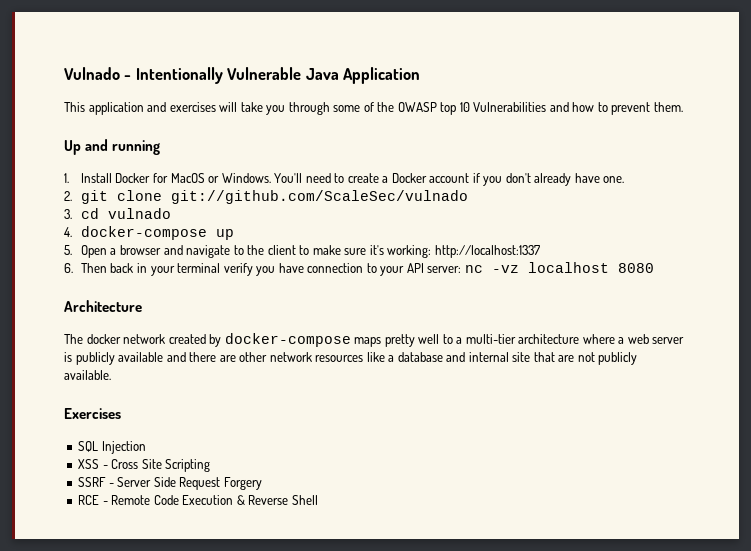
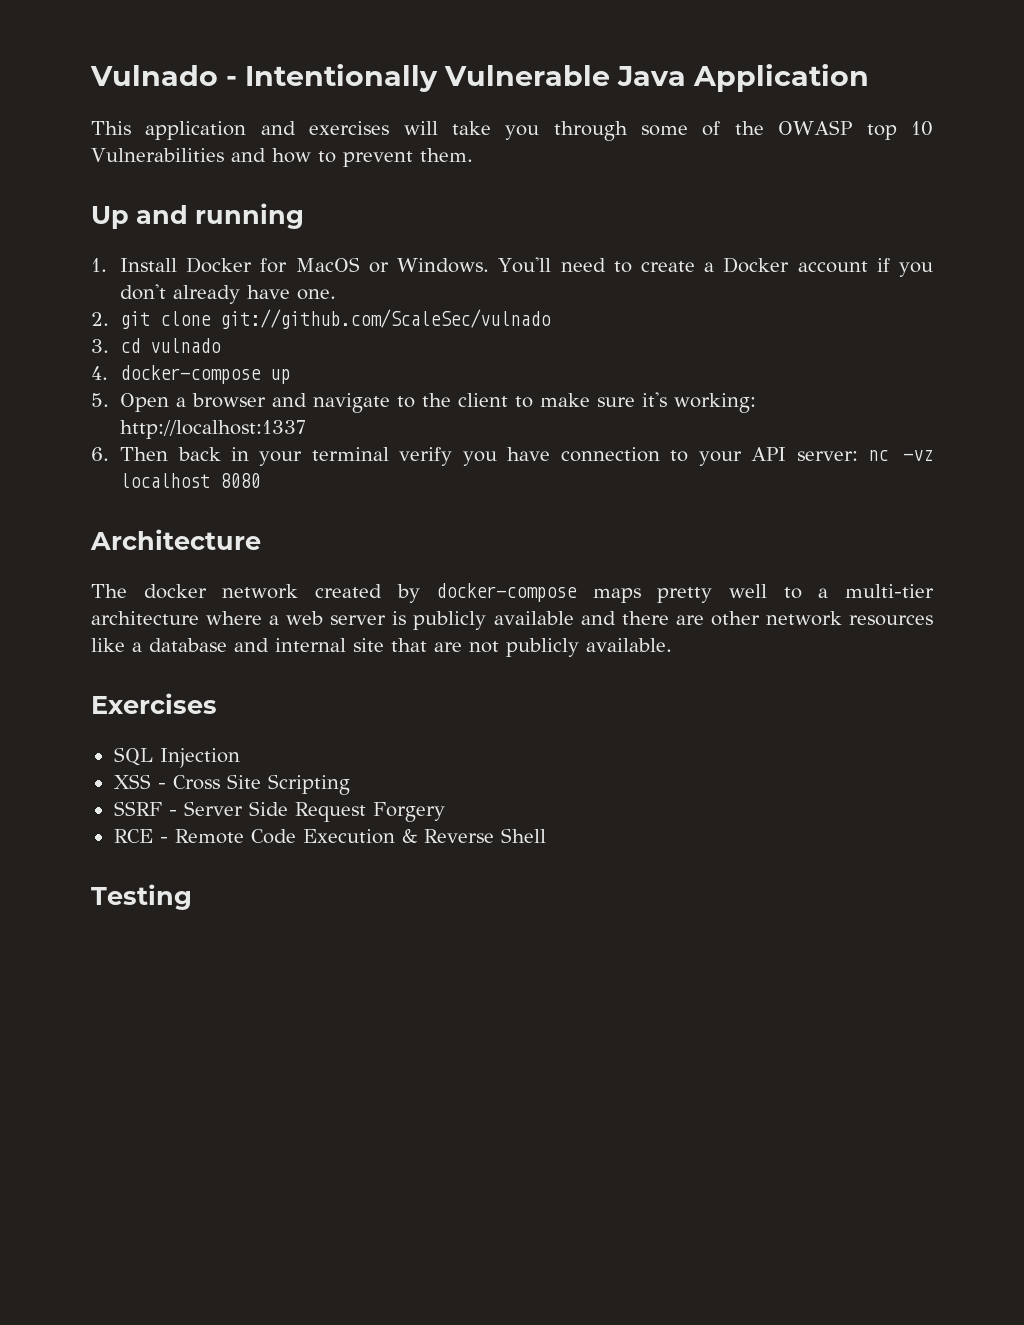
+ Testing

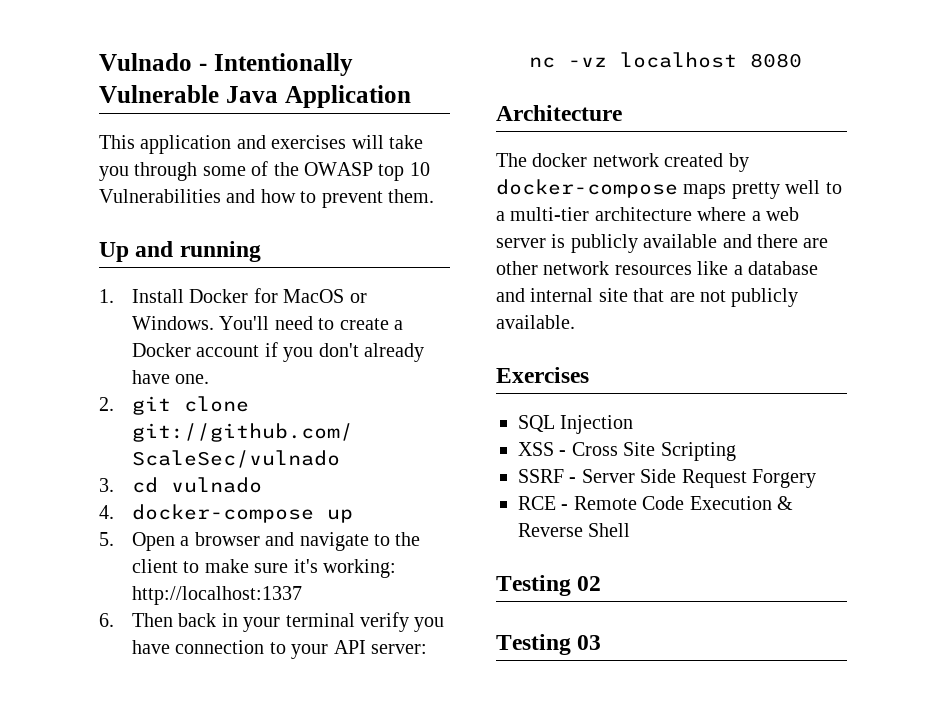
- Testing
+ Testing 02
+ Testing 03

